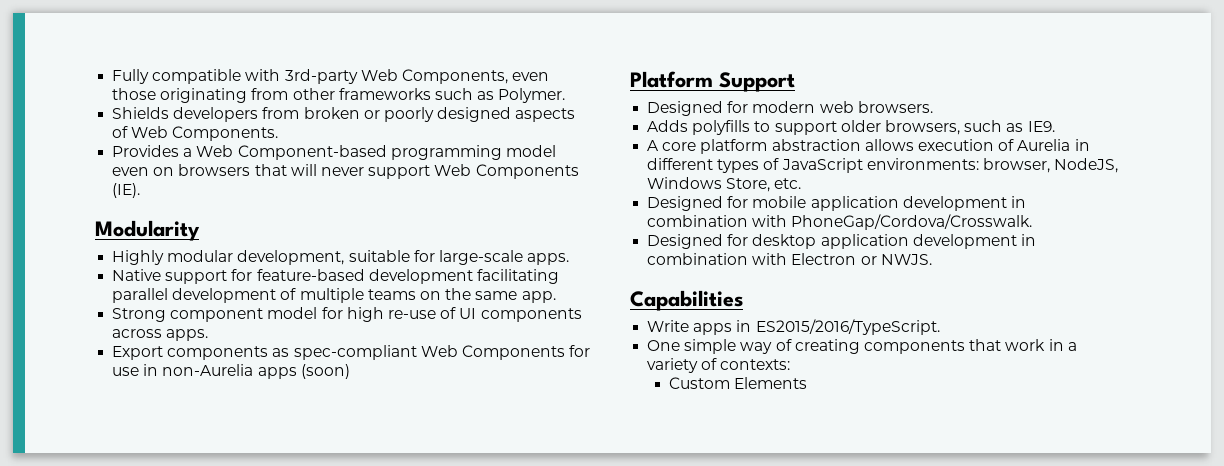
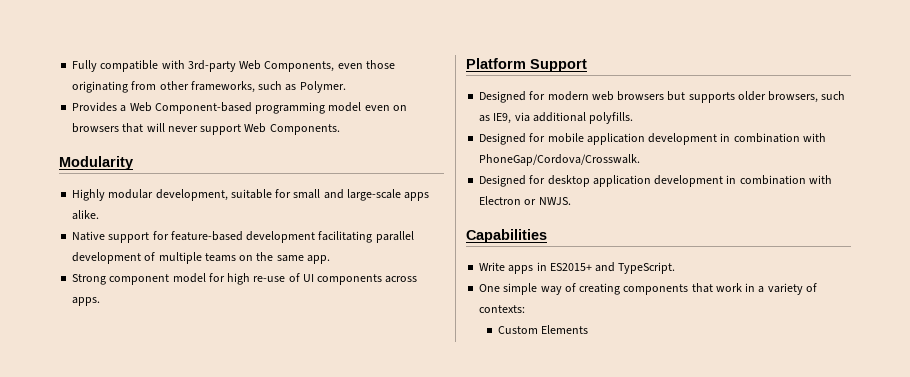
- Fully compatible with 3rd-party Web Components, even those originating from other frameworks such as Polymer.
+ Fully compatible with 3rd-party Web Components, even those originating from other frameworks, such as Polymer.
- Shields developers from broken or poorly designed aspects of Web Components.
- Provides a Web Component-based programming model even on browsers that will never support Web Components (IE).
+ Provides a Web Component-based programming model even on browsers that will never support Web Components.
- Highly modular development, suitable for large-scale apps.
+ Highly modular development, suitable for small and large-scale apps alike.
- Export components as spec-compliant Web Components for use in non-Aurelia apps (soon)
- Designed for modern web browsers.
- Adds polyfills to support older browsers, such as IE9.
- A core platform abstraction allows execution of Aurelia in different types of JavaScript environments: browser, NodeJS, Windows Store, etc.
+ Designed for modern web browsers but supports older browsers, such as IE9, via additional polyfills.
- Write apps in ES2015/2016/TypeScript.
+ Write apps in ES2015+ and TypeScript.

